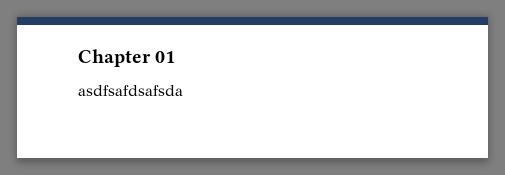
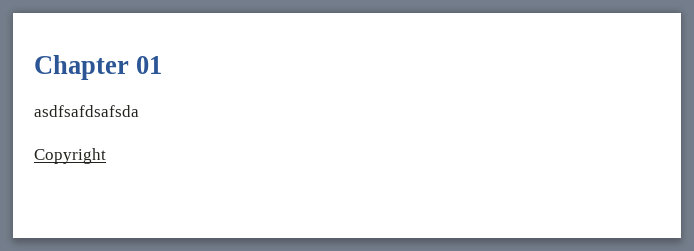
+ Copyright

